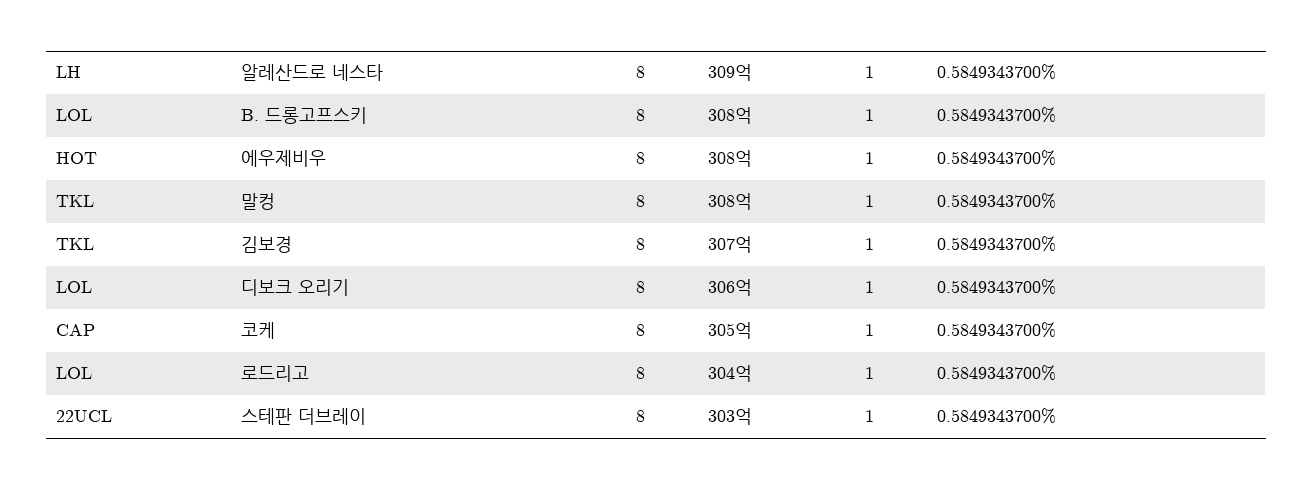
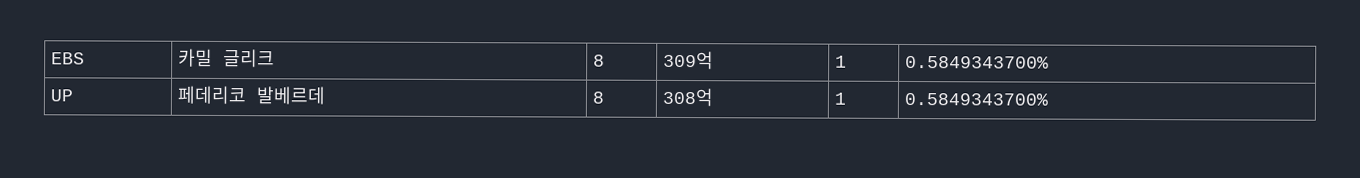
- LH | 알레산드로 네스타 | 8 | 309억 | 1 | 0.5849343700%
+ EBS | 카밀 글리크 | 8 | 309억 | 1 | 0.5849343700%
- LOL | B. 드롱고프스키 | 8 | 308억 | 1 | 0.5849343700%
- HOT | 에우제비우 | 8 | 308억 | 1 | 0.5849343700%
- TKL | 말컹 | 8 | 308억 | 1 | 0.5849343700%
- TKL | 김보경 | 8 | 307억 | 1 | 0.5849343700%
- LOL | 디보크 오리기 | 8 | 306억 | 1 | 0.5849343700%
- CAP | 코케 | 8 | 305억 | 1 | 0.5849343700%
- LOL | 로드리고 | 8 | 304억 | 1 | 0.5849343700%
- 22UCL | 스테판 더브레이 | 8 | 303억 | 1 | 0.5849343700%
+ UP | 페데리코 발베르데 | 8 | 308억 | 1 | 0.5849343700%

